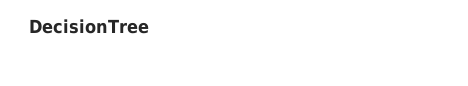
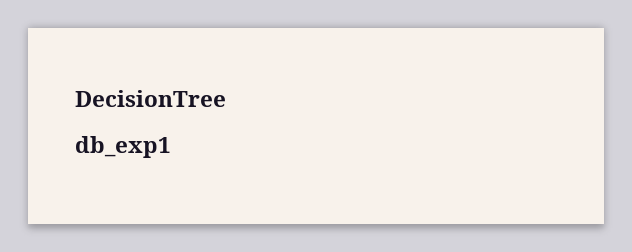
+ db_exp1

